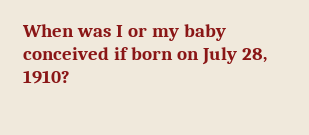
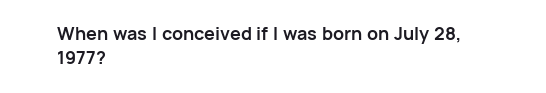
- When was I or my baby conceived if born on July 28, 1910?
+ When was I conceived if I was born on July 28, 1977?

